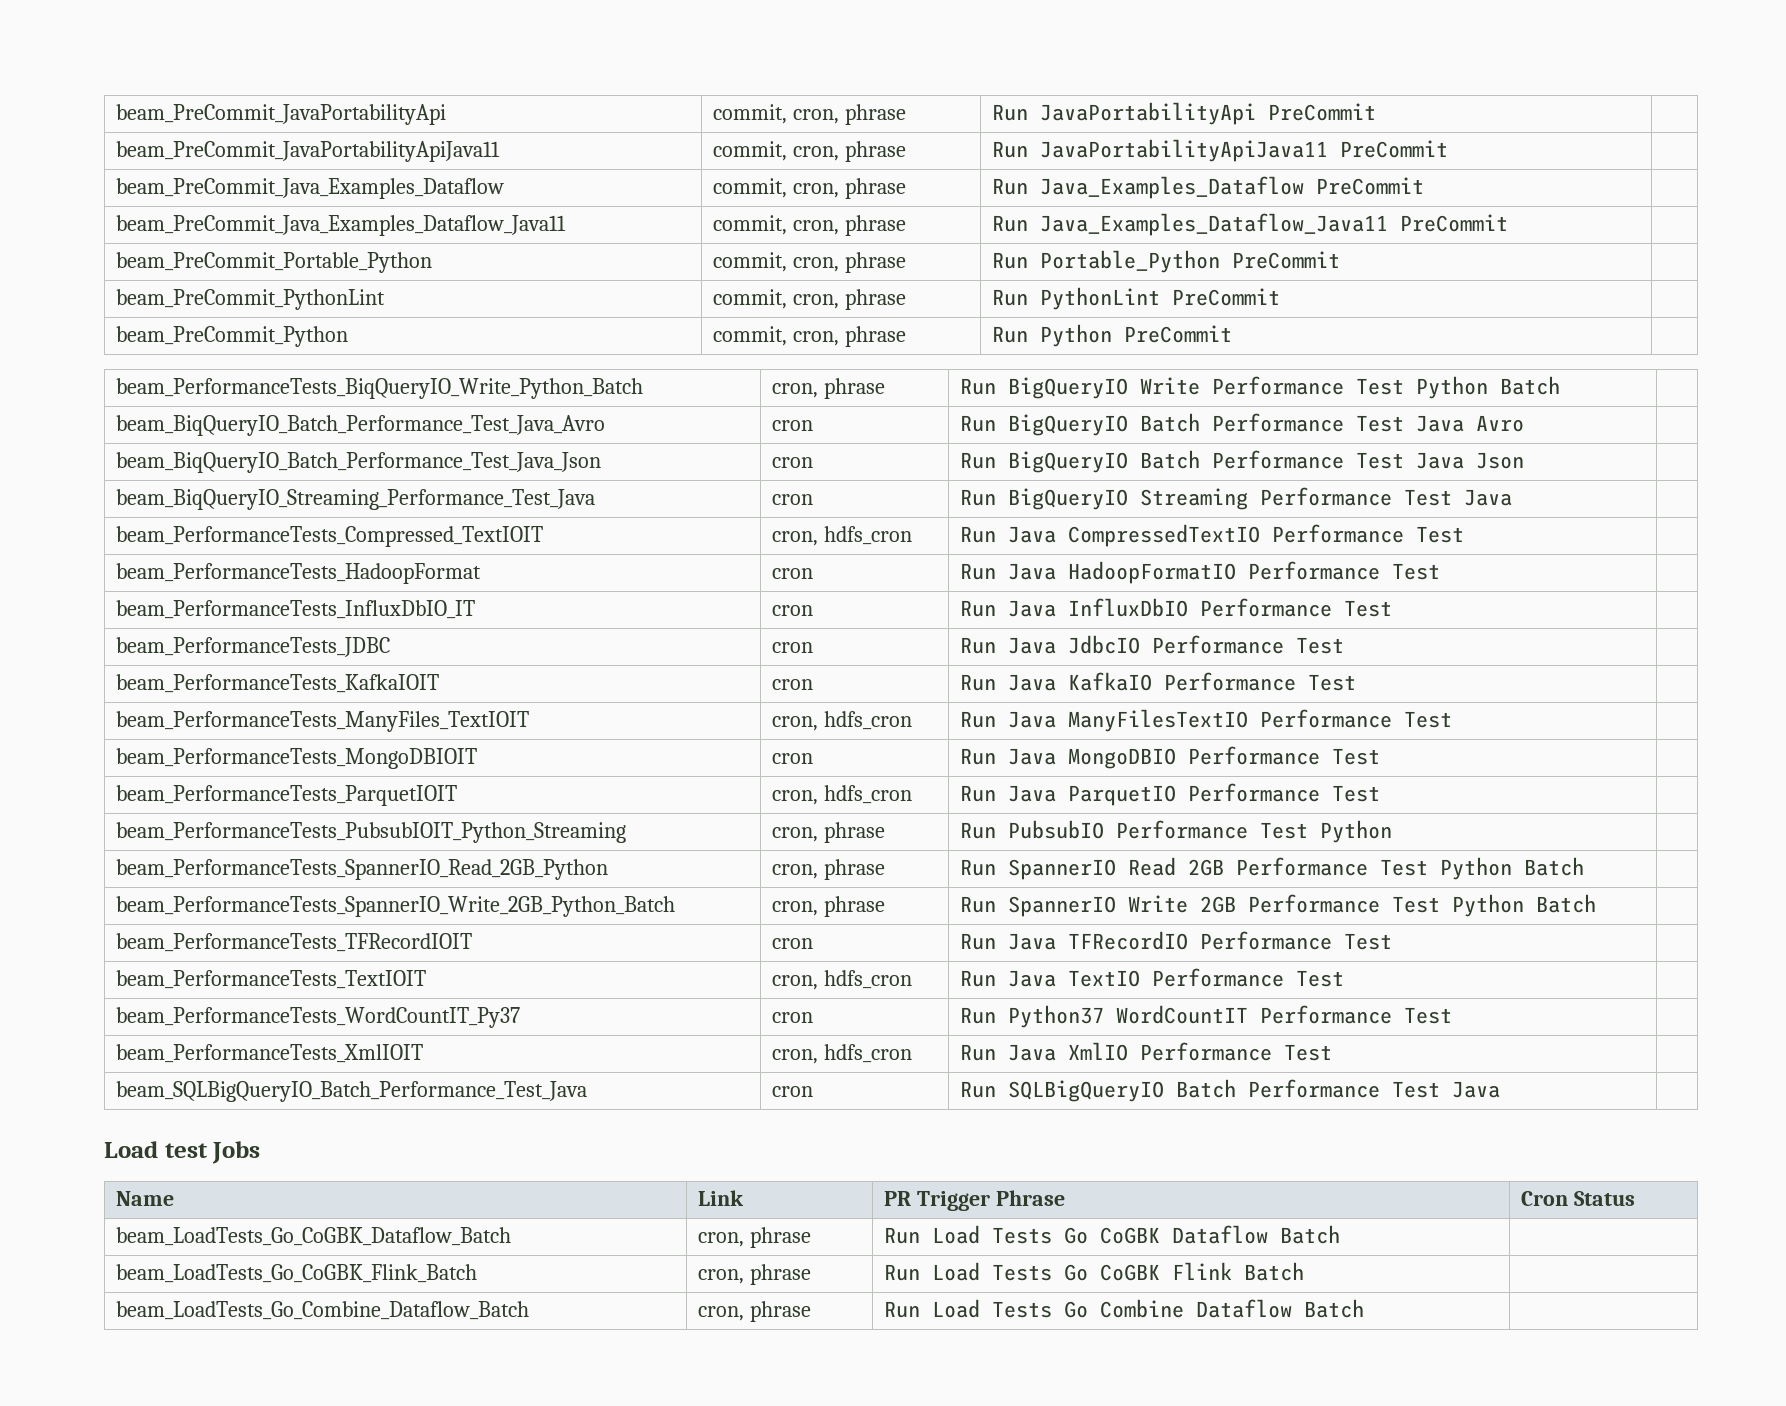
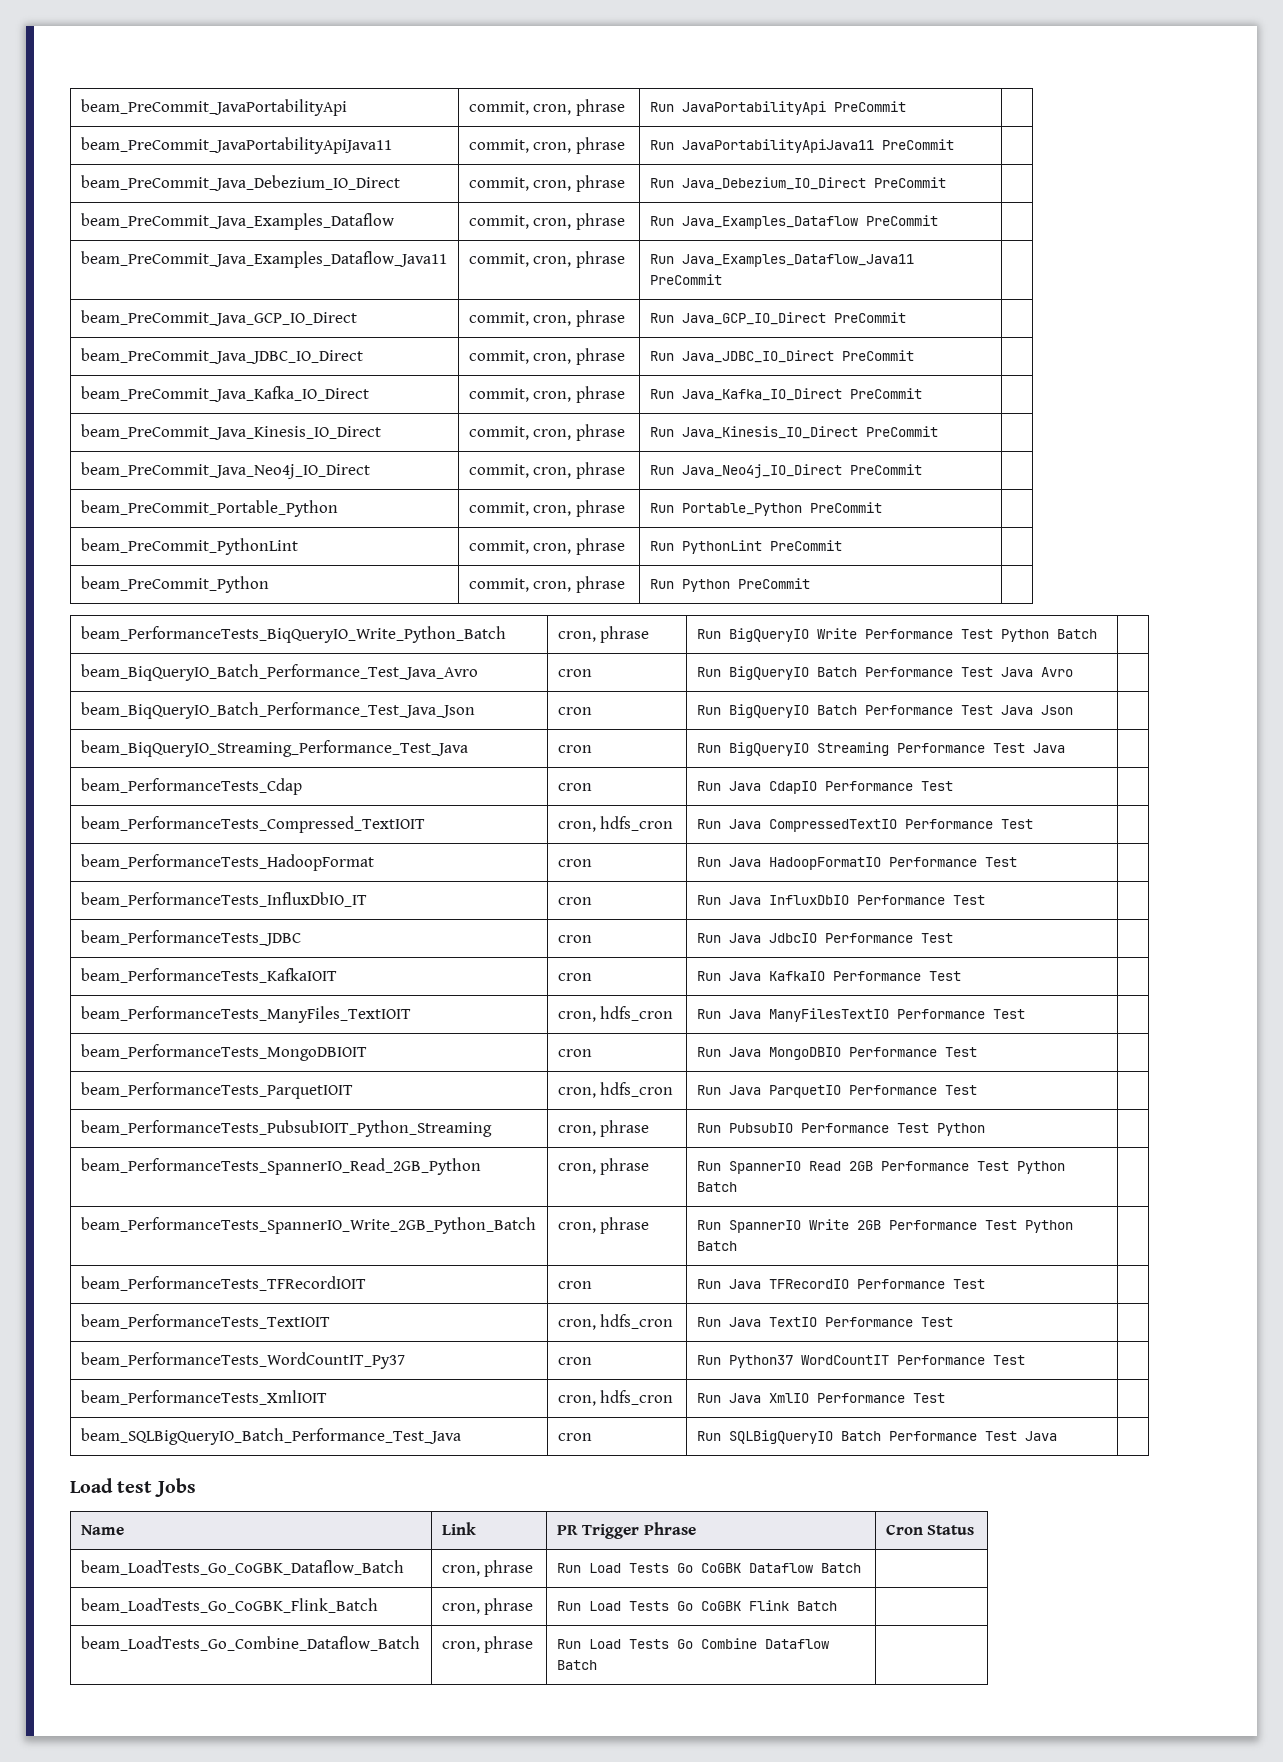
+ beam_PreCommit_Java_Debezium_IO_Direct | commit, cron, phrase | Run Java_Debezium_IO_Direct PreCommit |
+ beam_PreCommit_Java_GCP_IO_Direct | commit, cron, phrase | Run Java_GCP_IO_Direct PreCommit |
+ beam_PreCommit_Java_JDBC_IO_Direct | commit, cron, phrase | Run Java_JDBC_IO_Direct PreCommit |
+ beam_PreCommit_Java_Kafka_IO_Direct | commit, cron, phrase | Run Java_Kafka_IO_Direct PreCommit |
+ beam_PreCommit_Java_Kinesis_IO_Direct | commit, cron, phrase | Run Java_Kinesis_IO_Direct PreCommit |
+ beam_PreCommit_Java_Neo4j_IO_Direct | commit, cron, phrase | Run Java_Neo4j_IO_Direct PreCommit |
+ beam_PerformanceTests_Cdap | cron | Run Java CdapIO Performance Test |

